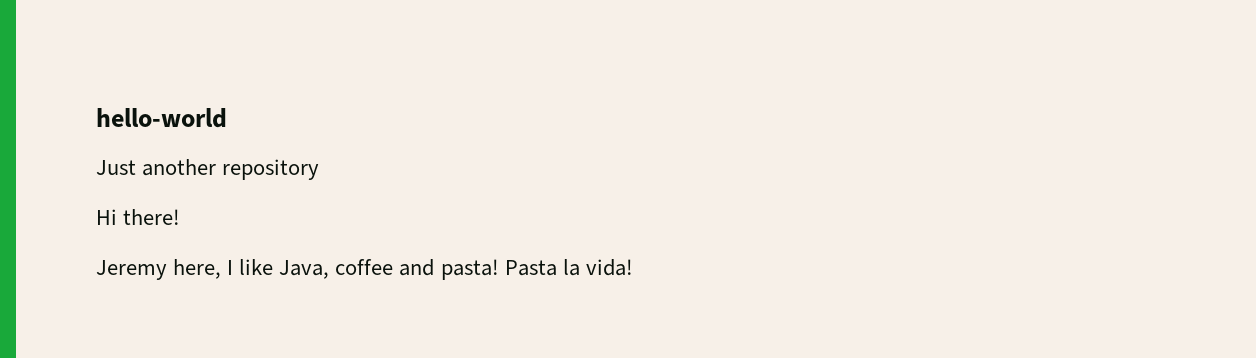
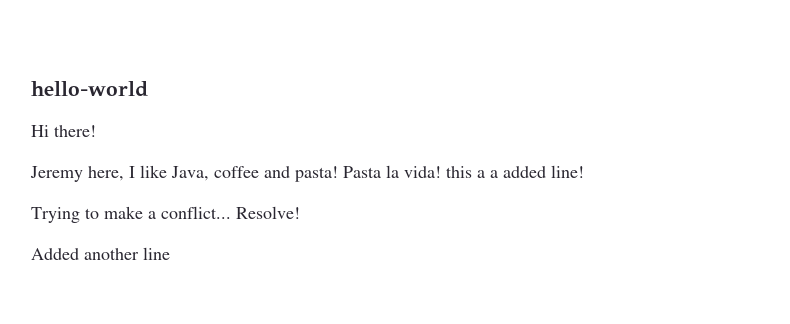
- Just another repository
- Pasta la vida!
+ Pasta la vida! this a a added line!
+ Trying to make a conflict... Resolve!
+ Added another line

